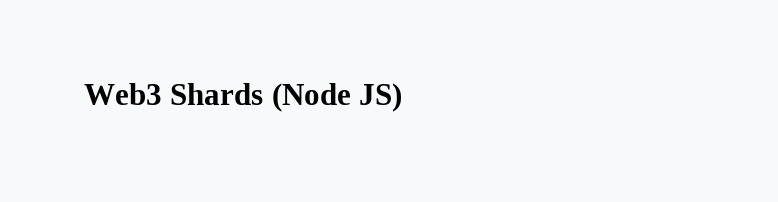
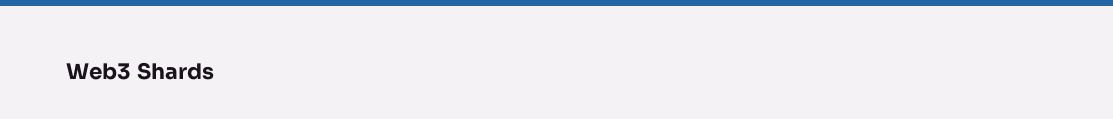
- Web3 Shards (Node JS)
+ Web3 Shards

